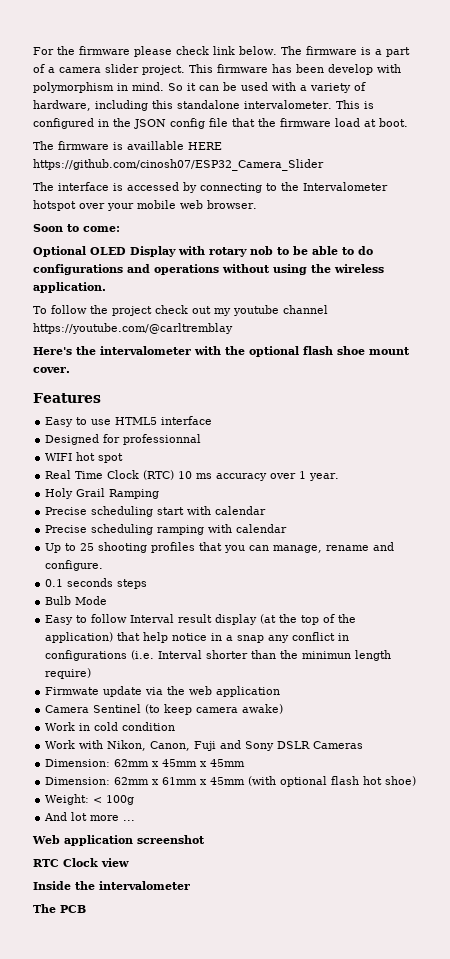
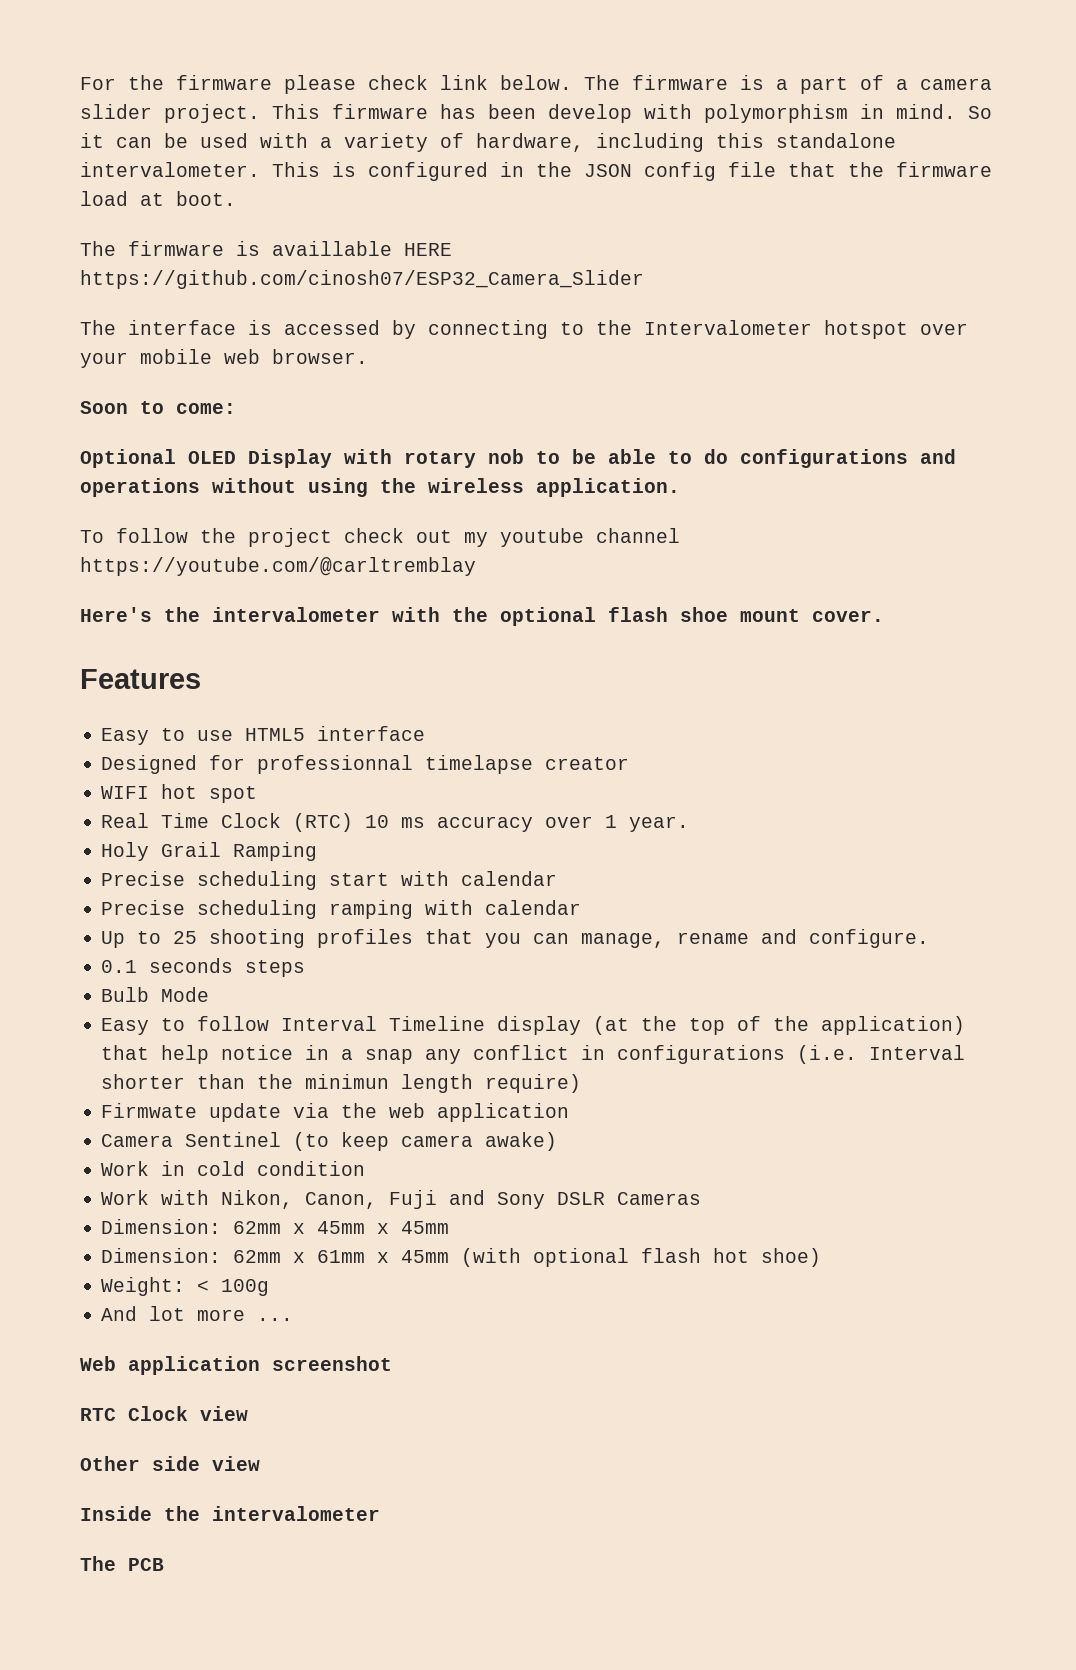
- Designed for professionnal
+ Designed for professionnal timelapse creator
- Easy to follow Interval result display (at the top of the application) that help notice in a snap any conflict in configurations (i.e. Interval shorter than the minimun length require)
+ Easy to follow Interval Timeline display (at the top of the application) that help notice in a snap any conflict in configurations (i.e. Interval shorter than the minimun length require)
+ Other side view

